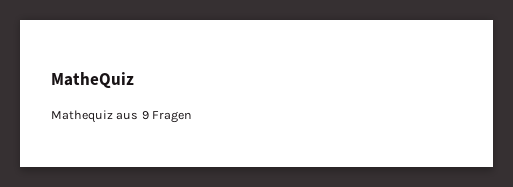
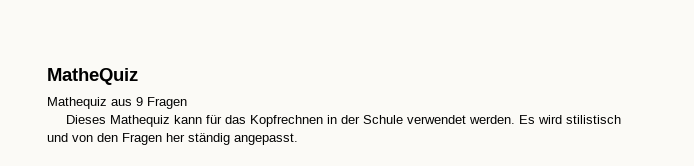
+ Dieses Mathequiz kann für das Kopfrechnen in der Schule verwendet werden. Es wird stilistisch und von den Fragen her ständig angepasst.

